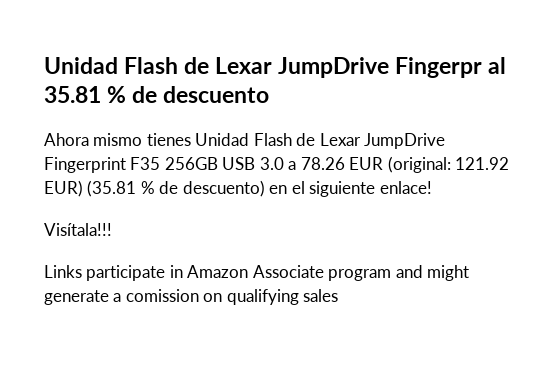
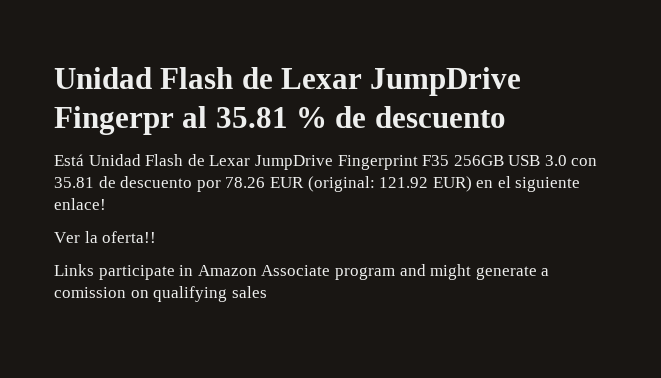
- Ahora mismo tienes Unidad Flash de Lexar JumpDrive Fingerprint F35 256GB USB 3.0 a 78.26 EUR (original: 121.92 EUR) (35.81 % de descuento) en el siguiente enlace!
+ Está Unidad Flash de Lexar JumpDrive Fingerprint F35 256GB USB 3.0 con 35.81 de descuento por 78.26 EUR (original: 121.92 EUR) en el siguiente enlace!
- Visítala!!!
+ Ver la oferta!!

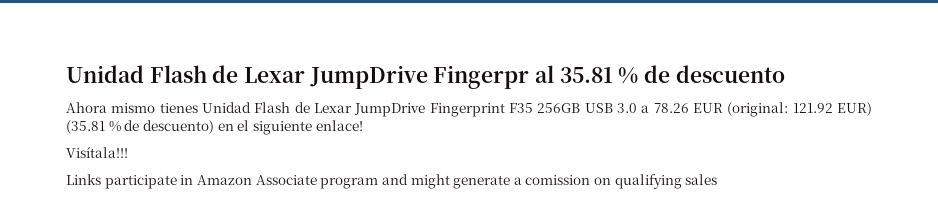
- Está Unidad Flash de Lexar JumpDrive Fingerprint F35 256GB USB 3.0 con 35.81 de descuento por 78.26 EUR (original: 121.92 EUR) en el siguiente enlace!
+ Ahora mismo tienes Unidad Flash de Lexar JumpDrive Fingerprint F35 256GB USB 3.0 a 78.26 EUR (original: 121.92 EUR) (35.81 % de descuento) en el siguiente enlace!
- Ver la oferta!!
+ Visítala!!!

